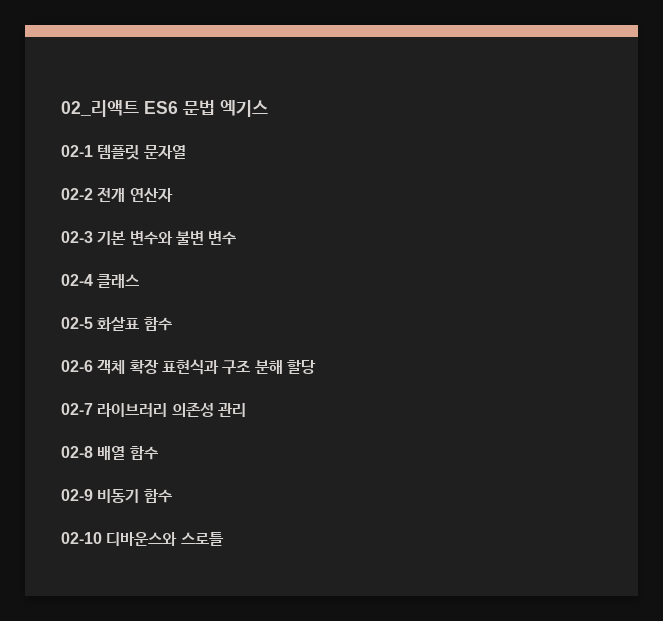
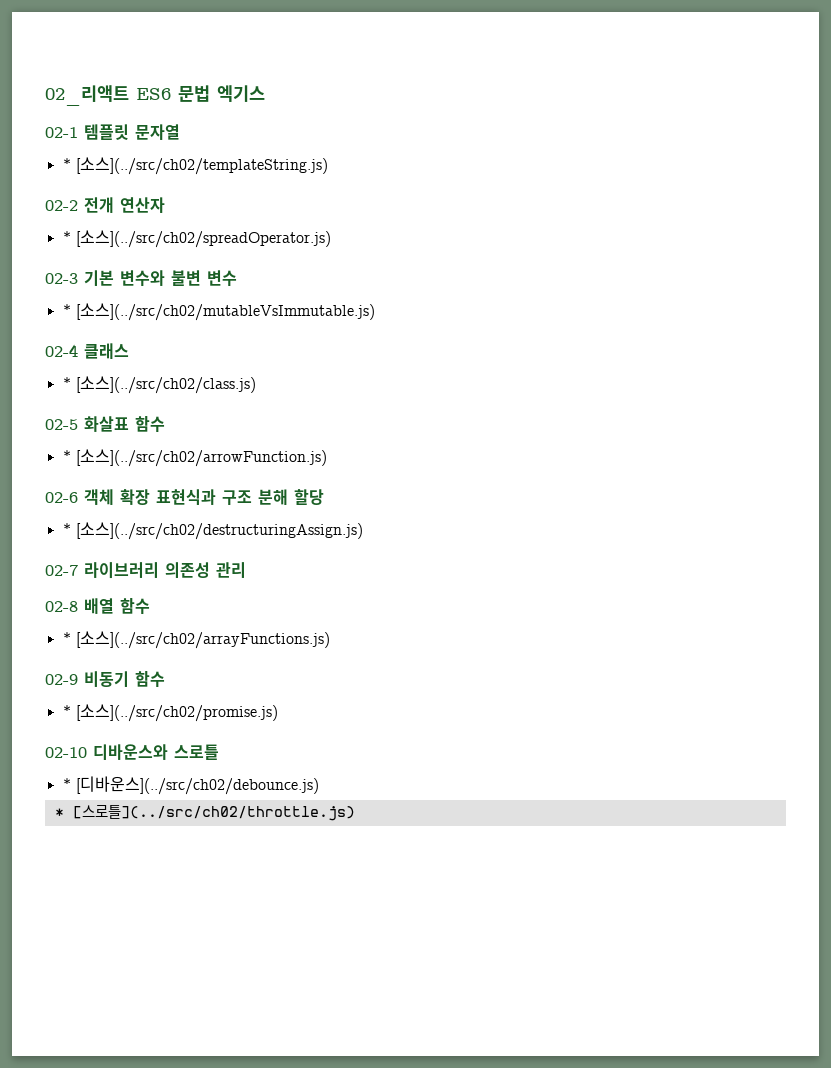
+ * [소스](../src/ch02/templateString.js)
+ * [소스](../src/ch02/spreadOperator.js)
+ * [소스](../src/ch02/mutableVsImmutable.js)
+ * [소스](../src/ch02/class.js)
+ * [소스](../src/ch02/arrowFunction.js)
+ * [소스](../src/ch02/destructuringAssign.js)
+ * [소스](../src/ch02/arrayFunctions.js)
+ * [소스](../src/ch02/promise.js)
+ * [디바운스](../src/ch02/debounce.js)
+ * [스로틀](../src/ch02/throttle.js)

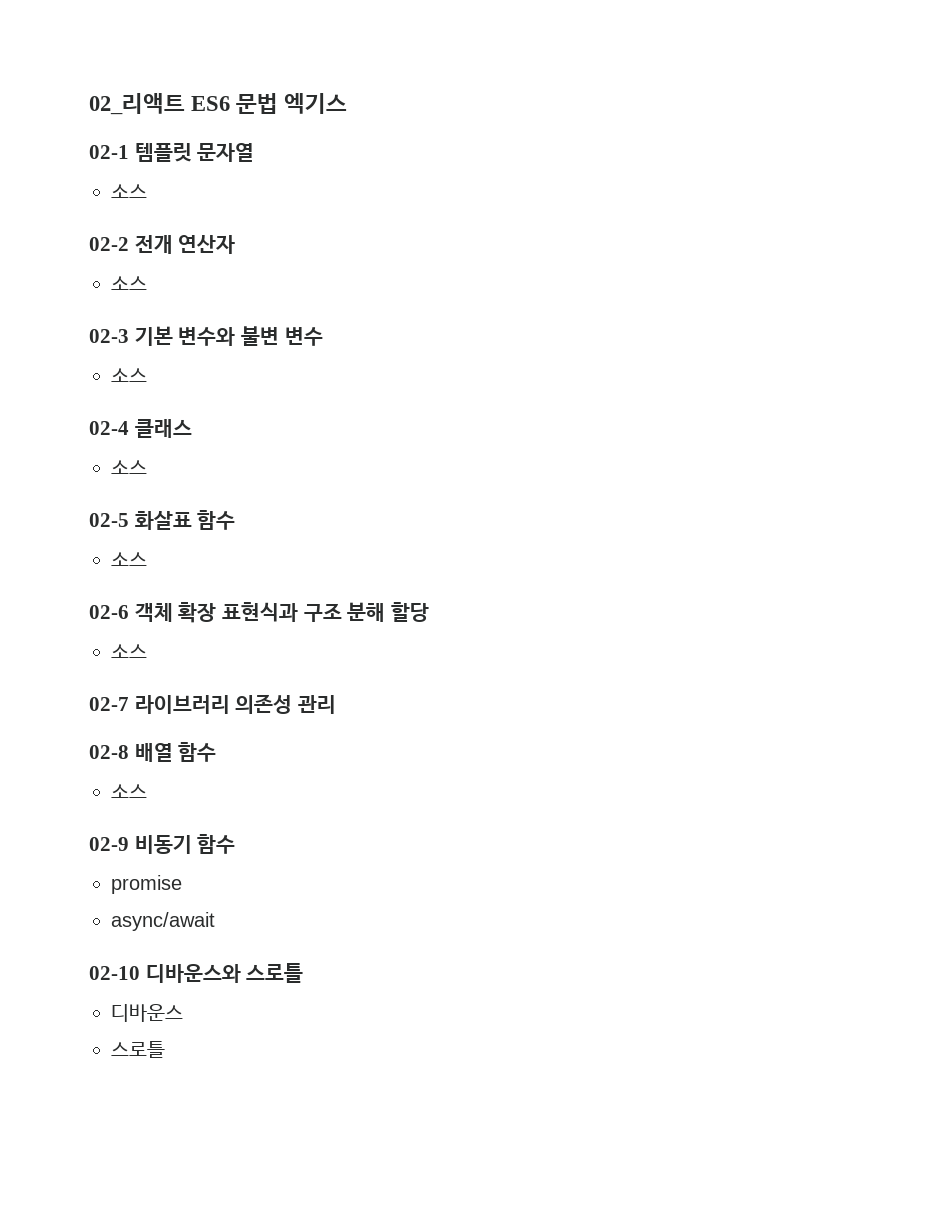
  02-1 템플릿 문자열
- * [소스](../src/ch02/templateString.js)
+ 소스
  02-2 전개 연산자
- * [소스](../src/ch02/spreadOperator.js)
+ 소스
  02-3 기본 변수와 불변 변수
- * [소스](../src/ch02/mutableVsImmutable.js)
+ 소스
  02-4 클래스
- * [소스](../src/ch02/class.js)
+ 소스
  02-5 화살표 함수
- * [소스](../src/ch02/arrowFunction.js)
+ 소스
  02-6 객체 확장 표현식과 구조 분해 할당
- * [소스](../src/ch02/destructuringAssign.js)
+ 소스
  02-8 배열 함수
- * [소스](../src/ch02/arrayFunctions.js)
+ 소스
- * [소스](../src/ch02/promise.js)
+ promise
+ async/await
- * [디바운스](../src/ch02/debounce.js)
- * [스로틀](../src/ch02/throttle.js)
+ 디바운스
+ 스로틀

